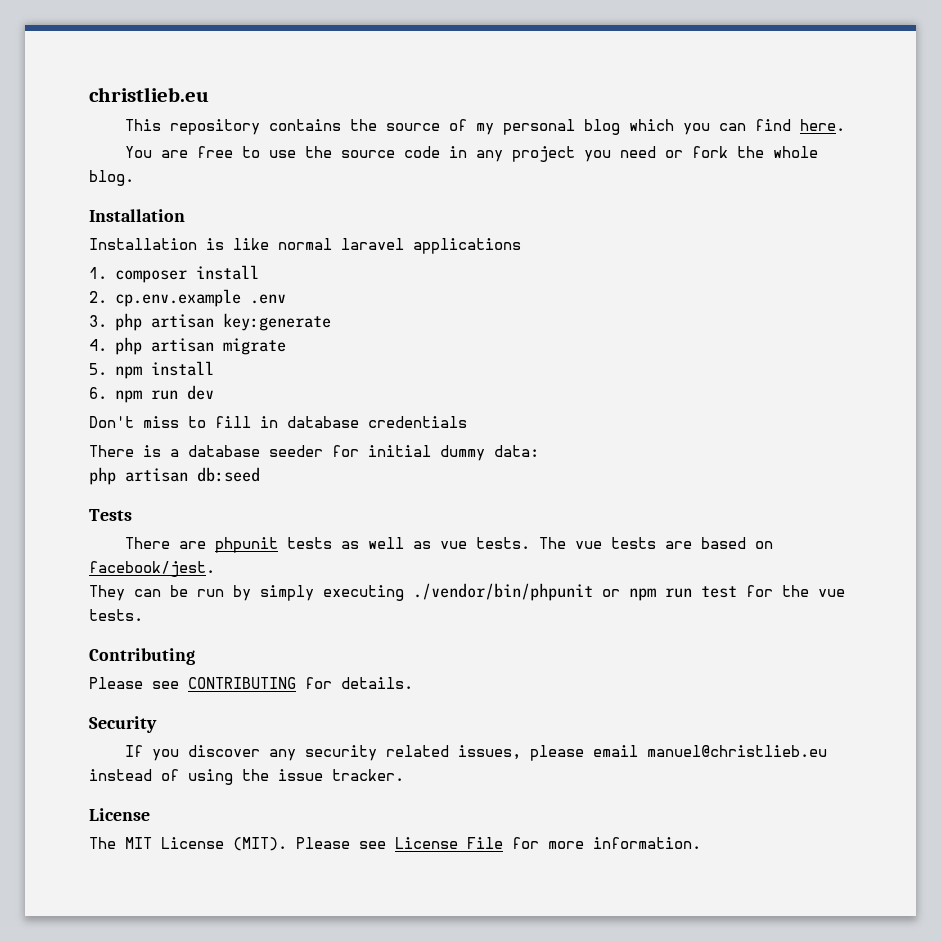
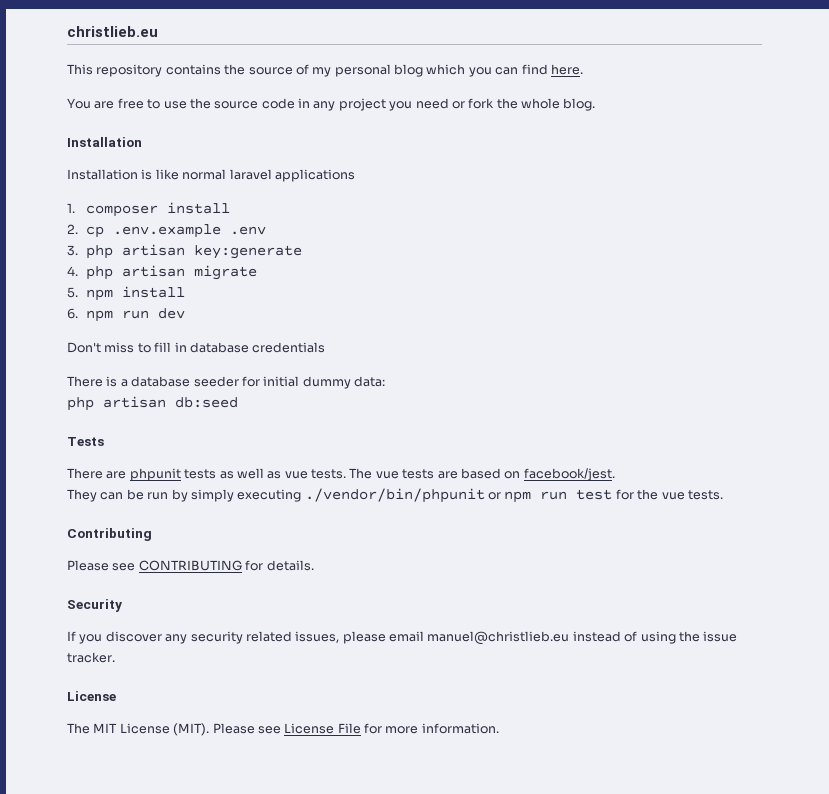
- 2. cp.env.example .env
+ 2. cp .env.example .env

